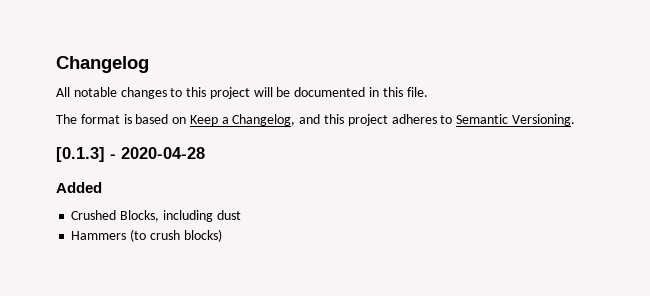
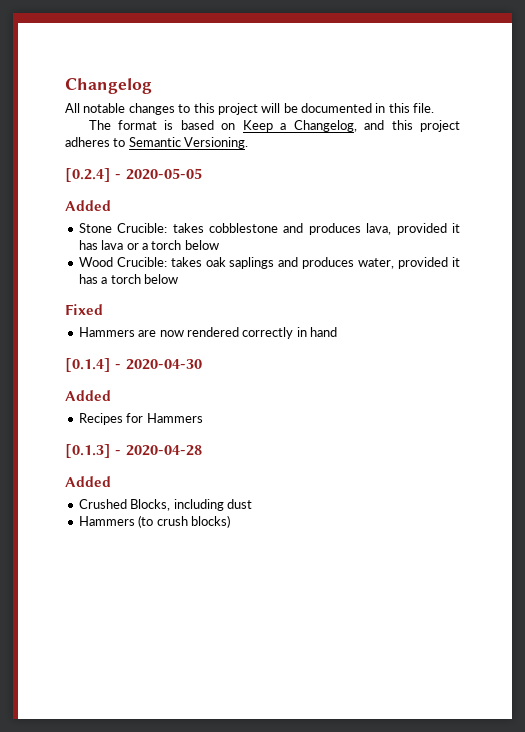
+ [0.2.4] - 2020-05-05
+ Added
+ Stone Crucible: takes cobblestone and produces lava, provided it has lava or a torch below
+ Wood Crucible: takes oak saplings and produces water, provided it has a torch below
+ Fixed
+ Hammers are now rendered correctly in hand
+ [0.1.4] - 2020-04-30
+ Added
+ Recipes for Hammers

